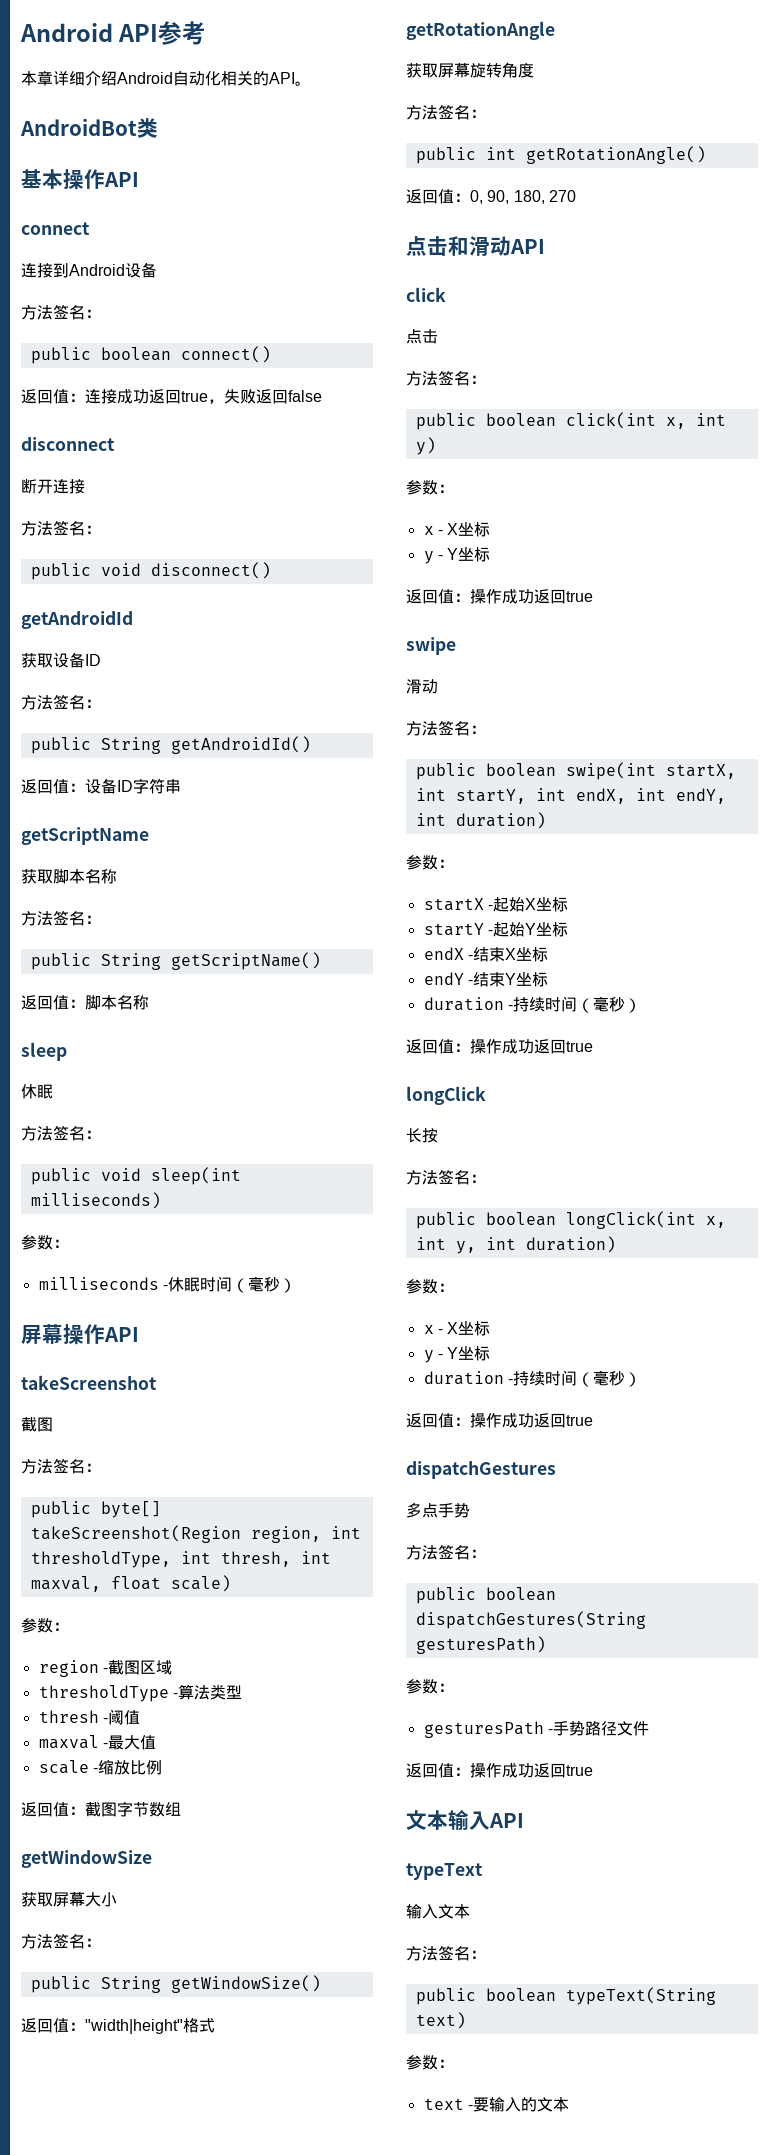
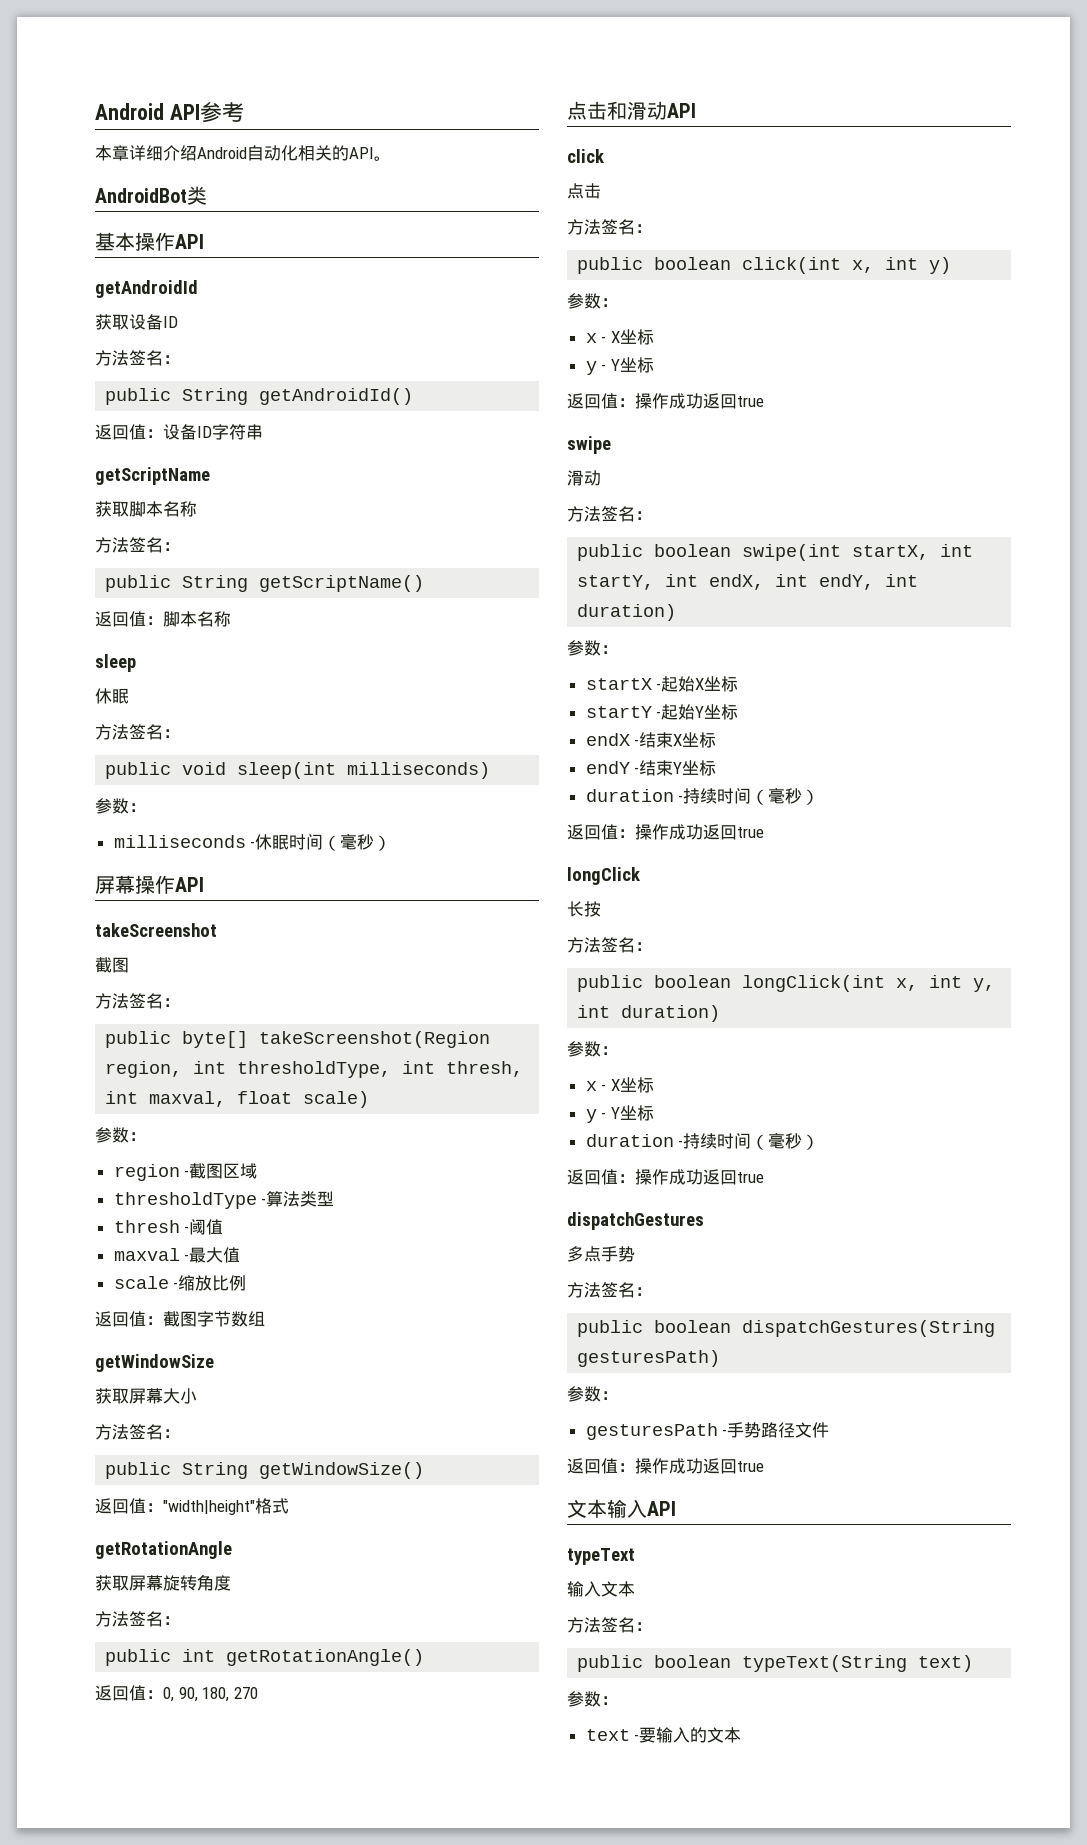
- connect
- 连接到Android设备
- 方法签名：
- public boolean connect()
- 返回值：连接成功返回true，失败返回false
- disconnect
- 断开连接
- 方法签名：
- public void disconnect()

